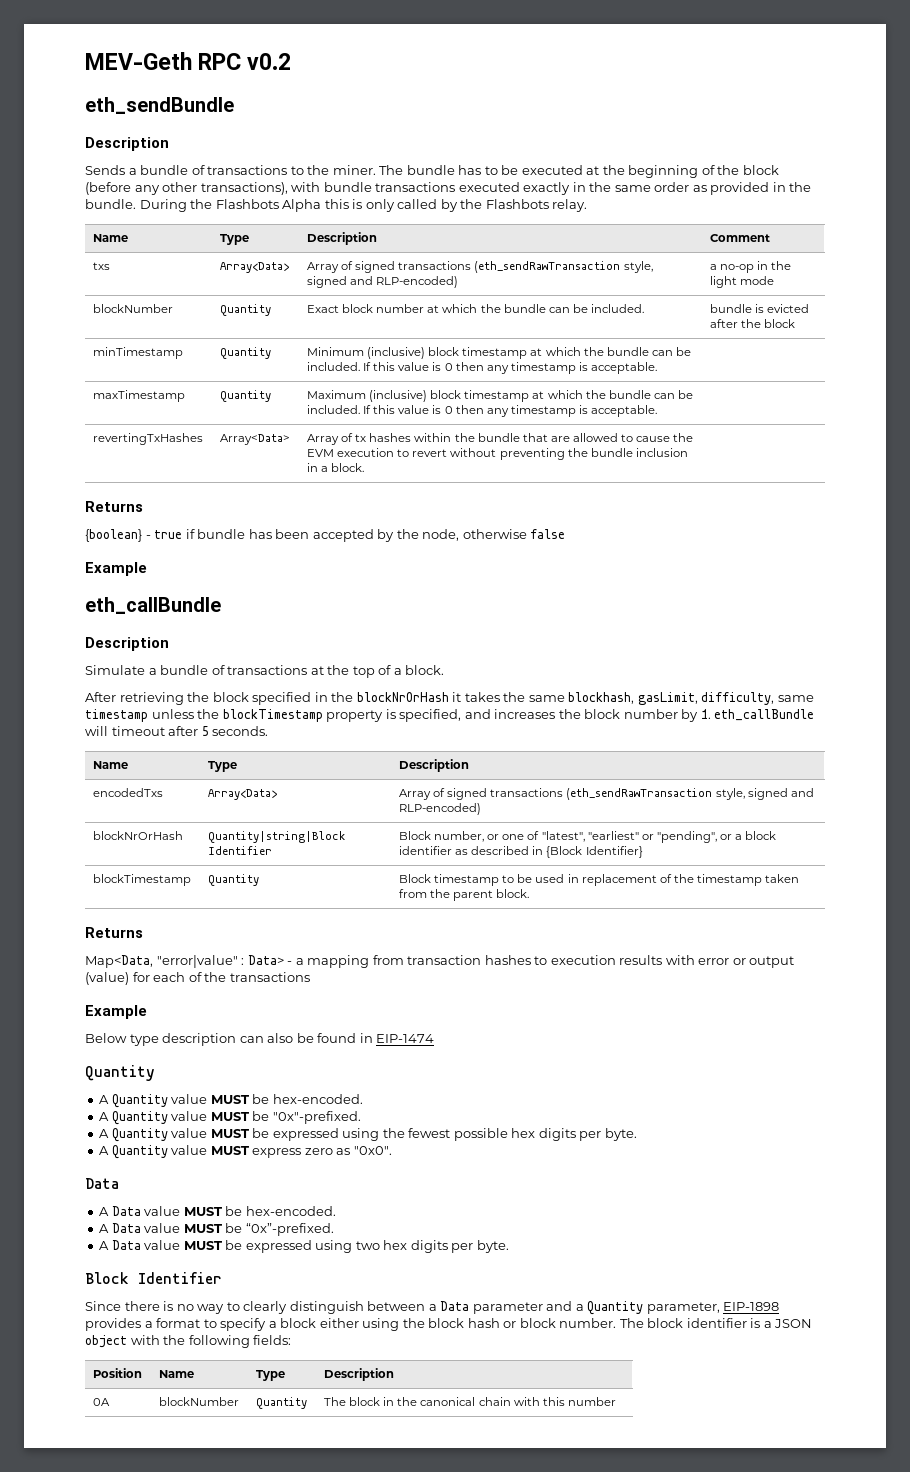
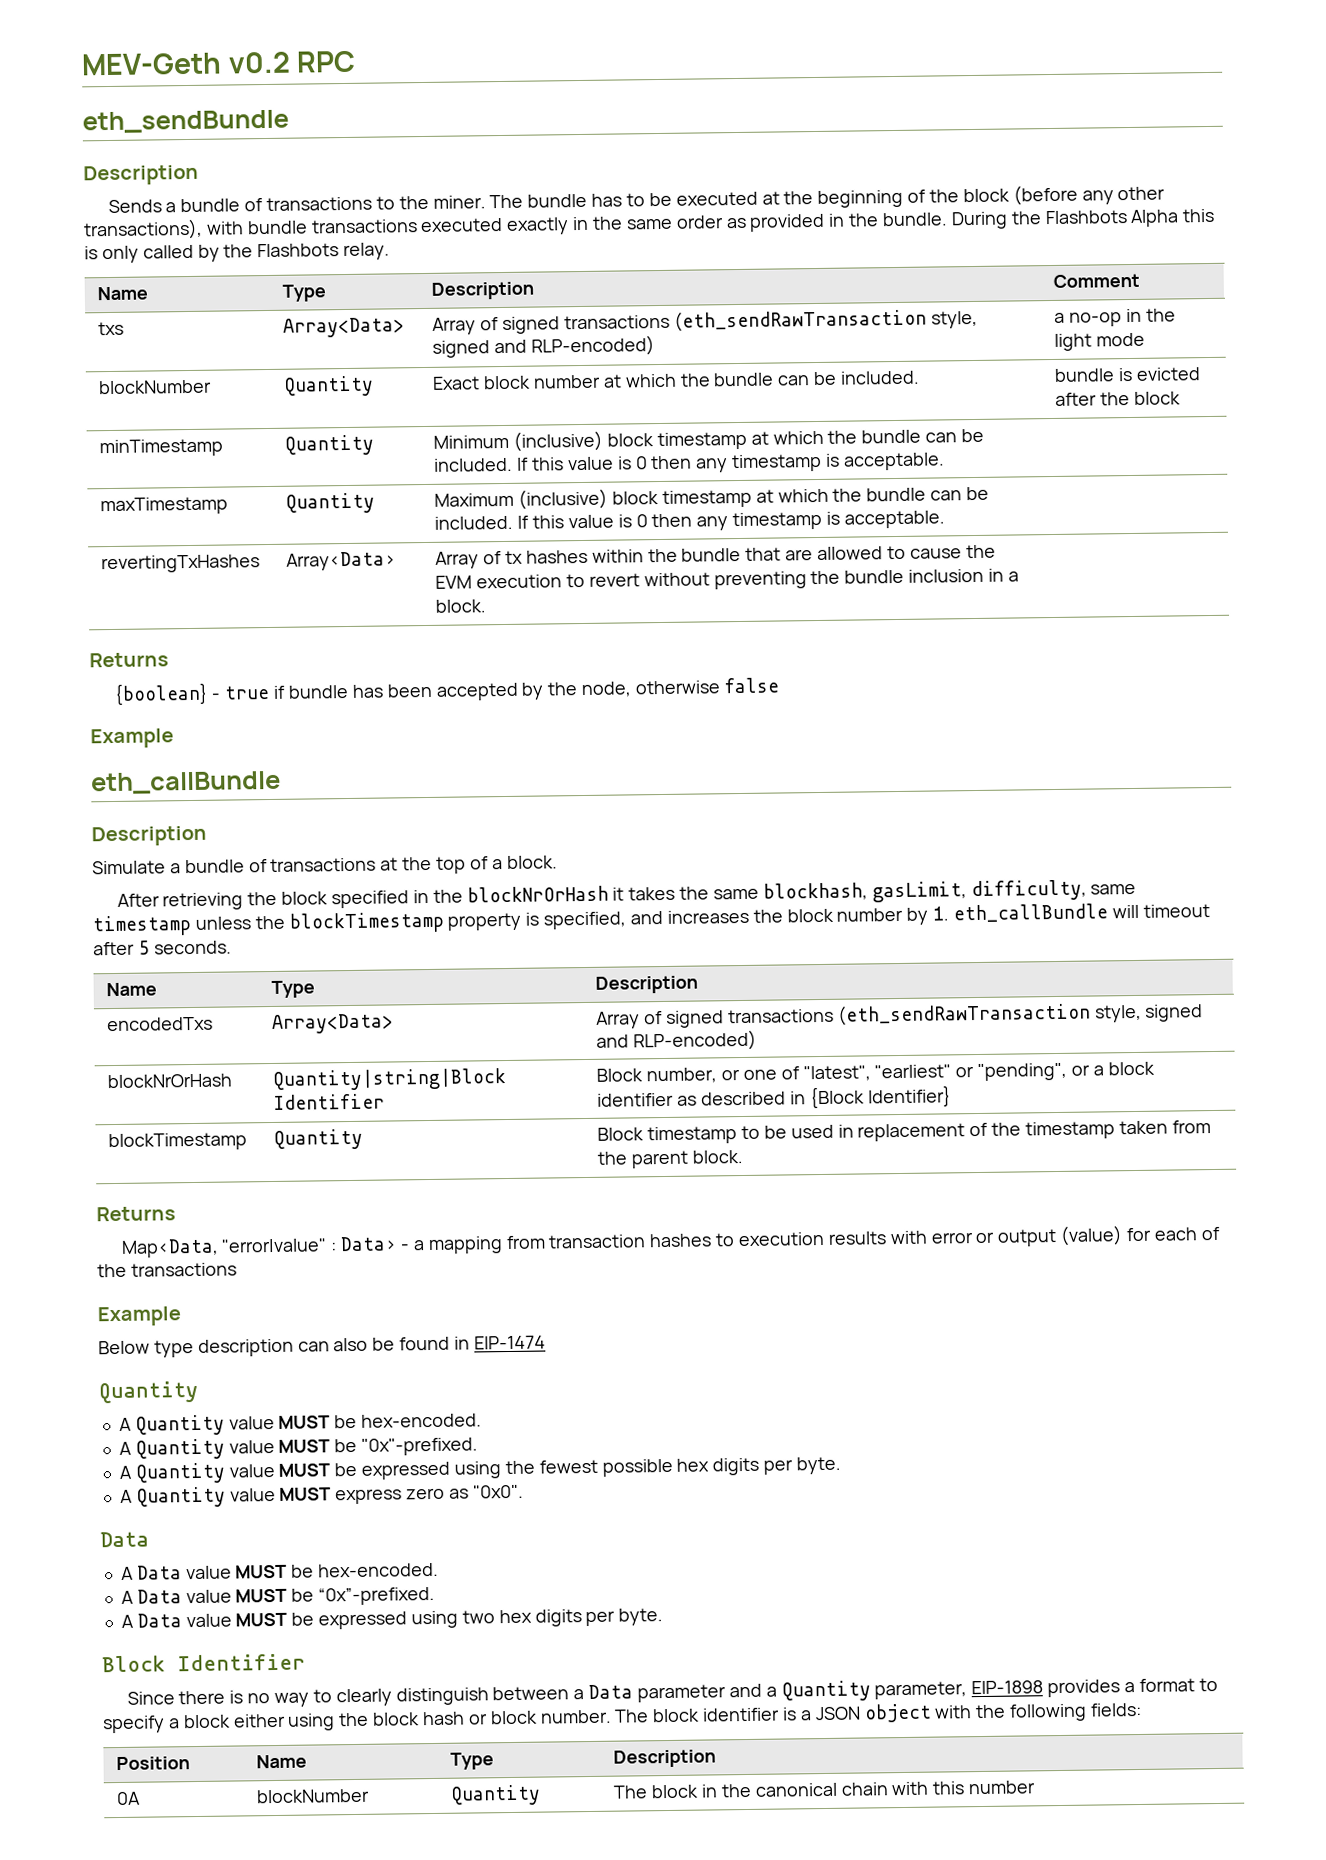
- MEV-Geth RPC v0.2
+ MEV-Geth v0.2 RPC

